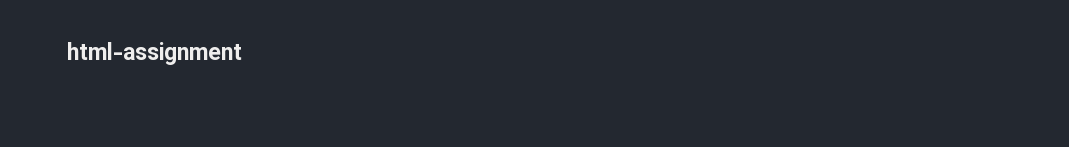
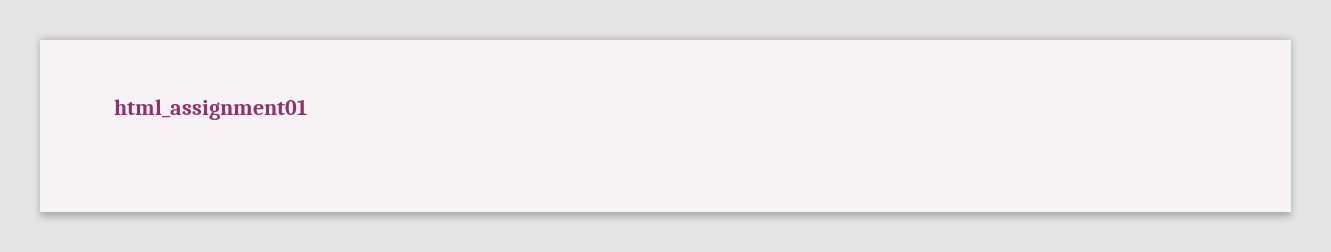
- html-assignment
+ html_assignment01

